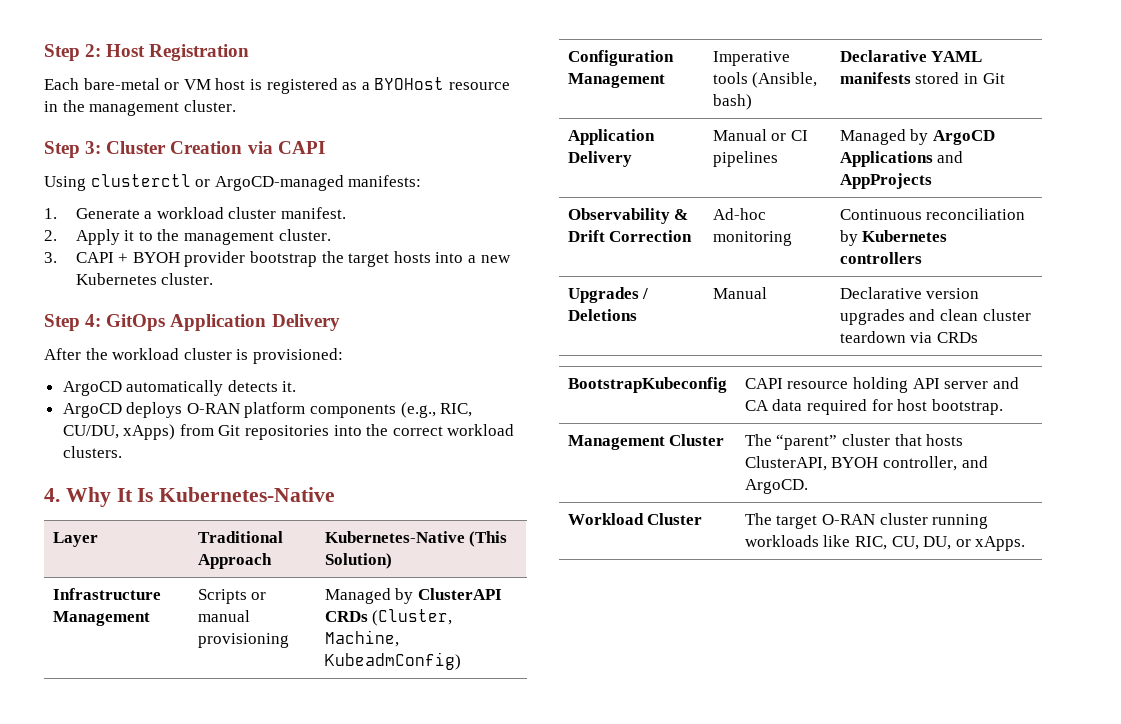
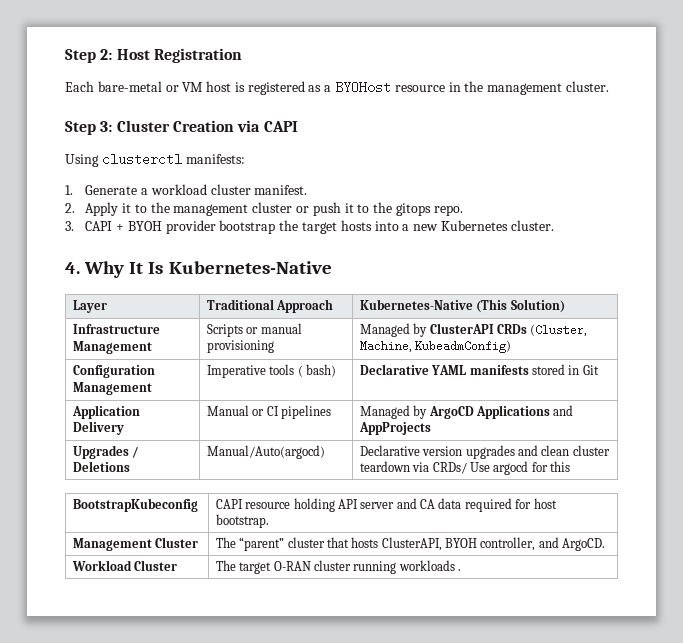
- Using clusterctl or ArgoCD-managed manifests:
+ Using clusterctl manifests:
- 2. Apply it to the management cluster.
+ 2. Apply it to the management cluster or push it to the gitops repo.
- Step 4: GitOps Application Delivery
- After the workload cluster is provisioned:
- ArgoCD automatically detects it.
- ArgoCD deploys O-RAN platform components (e.g., RIC, CU/DU, xApps) from Git repositories into the correct workload clusters.
- Configuration Management | Imperative tools (Ansible, bash) | Declarative YAML manifests stored in Git
+ Configuration Management | Imperative tools ( bash) | Declarative YAML manifests stored in Git
- Observability & Drift Correction | Ad-hoc monitoring | Continuous reconciliation by Kubernetes controllers
- Upgrades / Deletions | Manual | Declarative version upgrades and clean cluster teardown via CRDs
+ Upgrades / Deletions | Manual/Auto(argocd) | Declarative version upgrades and clean cluster teardown via CRDs/ Use argocd for this
- Workload Cluster | The target O-RAN cluster running workloads like RIC, CU, DU, or xApps.
+ Workload Cluster | The target O-RAN cluster running workloads .

